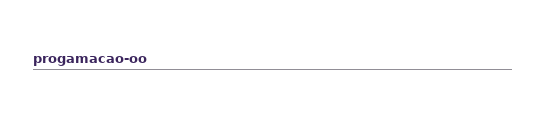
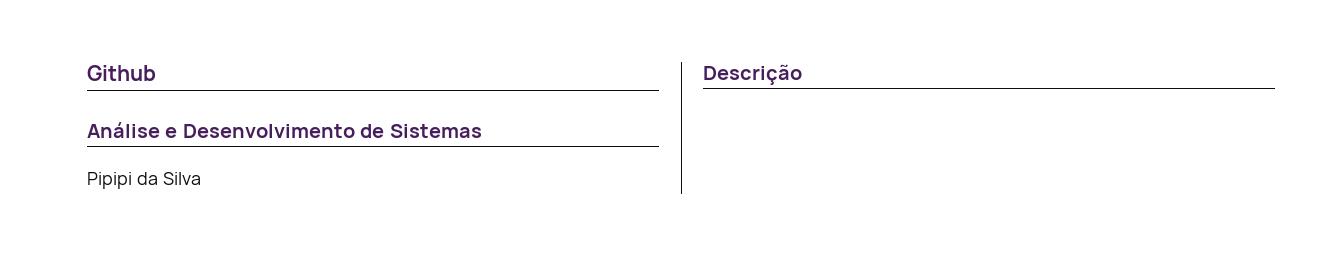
- progamacao-oo
+ Github
+ Análise e Desenvolvimento de Sistemas
+ Pipipi da Silva
+ Descrição

